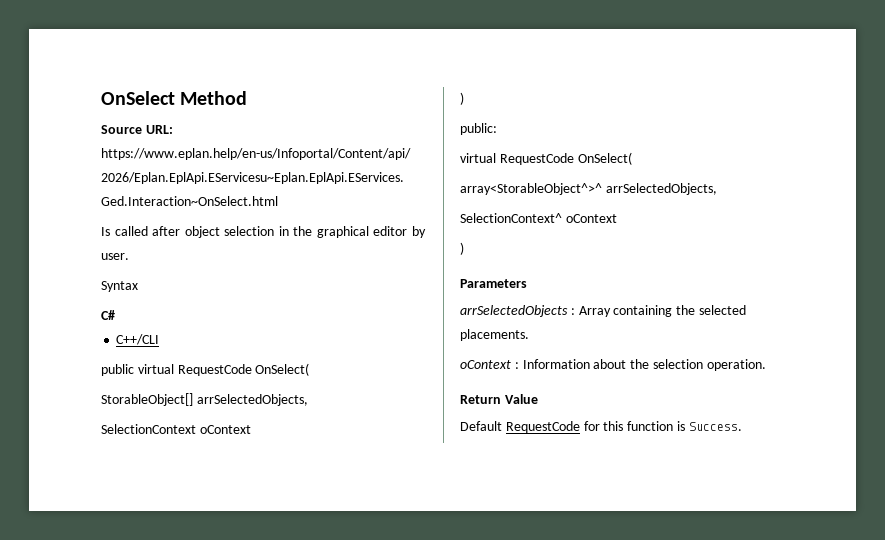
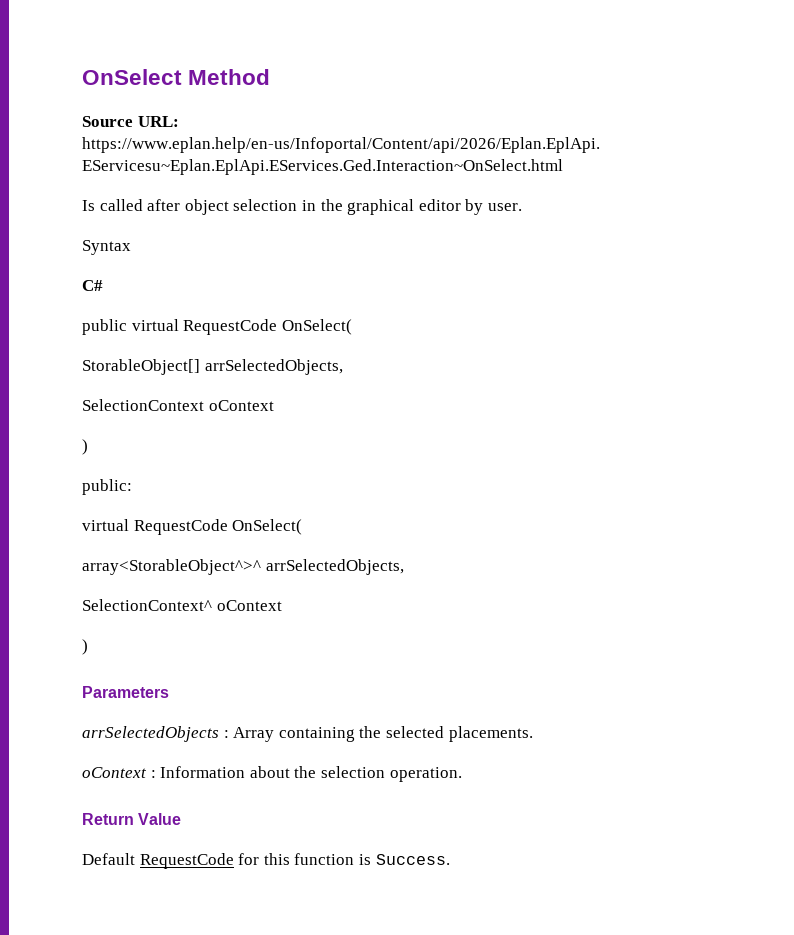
- C++/CLI

